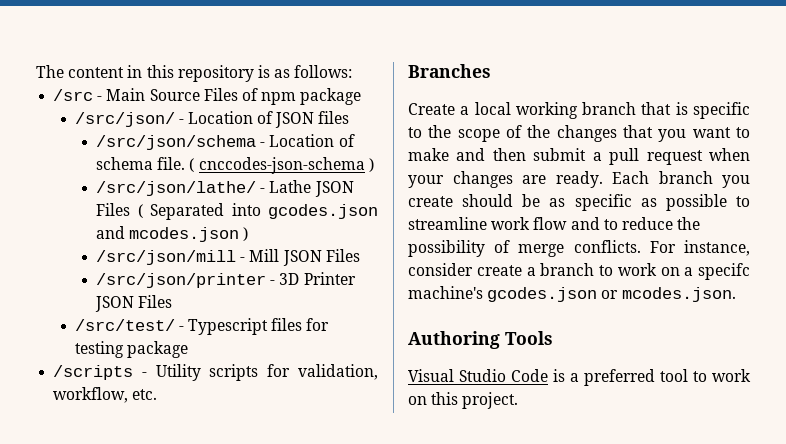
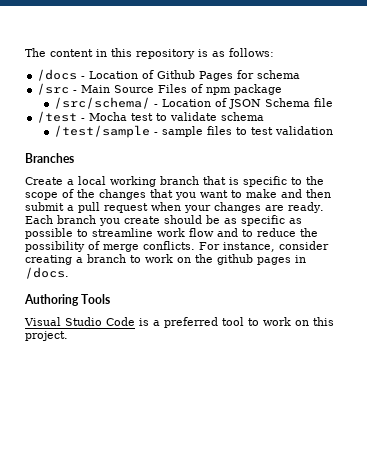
+ /docs - Location of Github Pages for schema
- /src/json/ - Location of JSON files
- /src/json/schema - Location of schema file. ( cnccodes-json-schema )
- /src/json/lathe/ - Lathe JSON Files ( Separated into gcodes.json and mcodes.json )
- /src/json/mill - Mill JSON Files
- /src/json/printer - 3D Printer JSON Files
- /src/test/ - Typescript files for testing package
- /scripts - Utility scripts for validation, workflow, etc.
+ /src/schema/ - Location of JSON Schema file
+ /test - Mocha test to validate schema
+ /test/sample - sample files to test validation
- For instance, consider create a branch to work on a specifc machine's gcodes.json or mcodes.json.
+ For instance, consider creating a branch to work on the github pages in /docs.

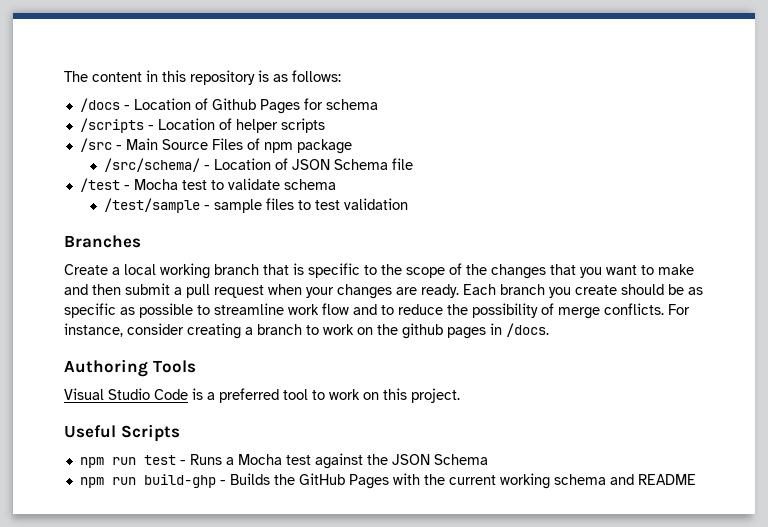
+ /scripts - Location of helper scripts
+ Useful Scripts
+ npm run test - Runs a Mocha test against the JSON Schema
+ npm run build-ghp - Builds the GitHub Pages with the current working schema and README

